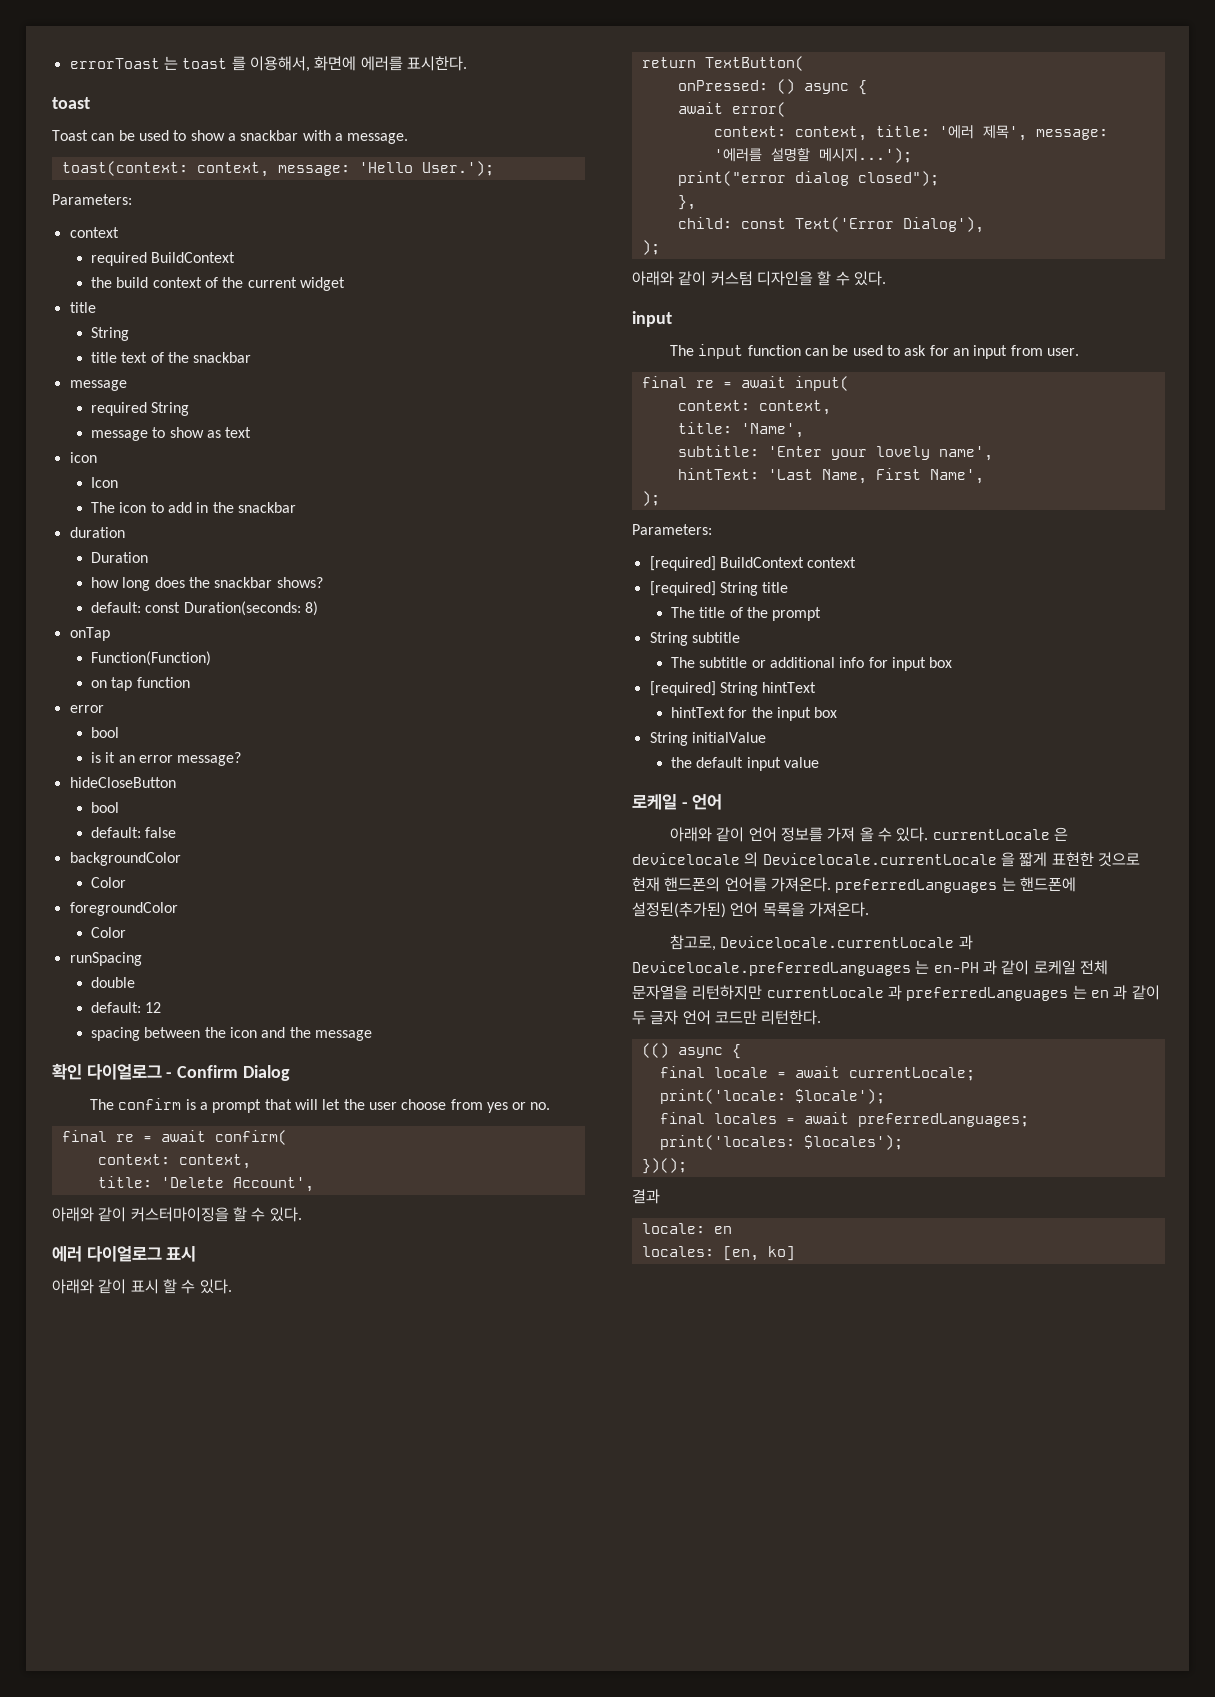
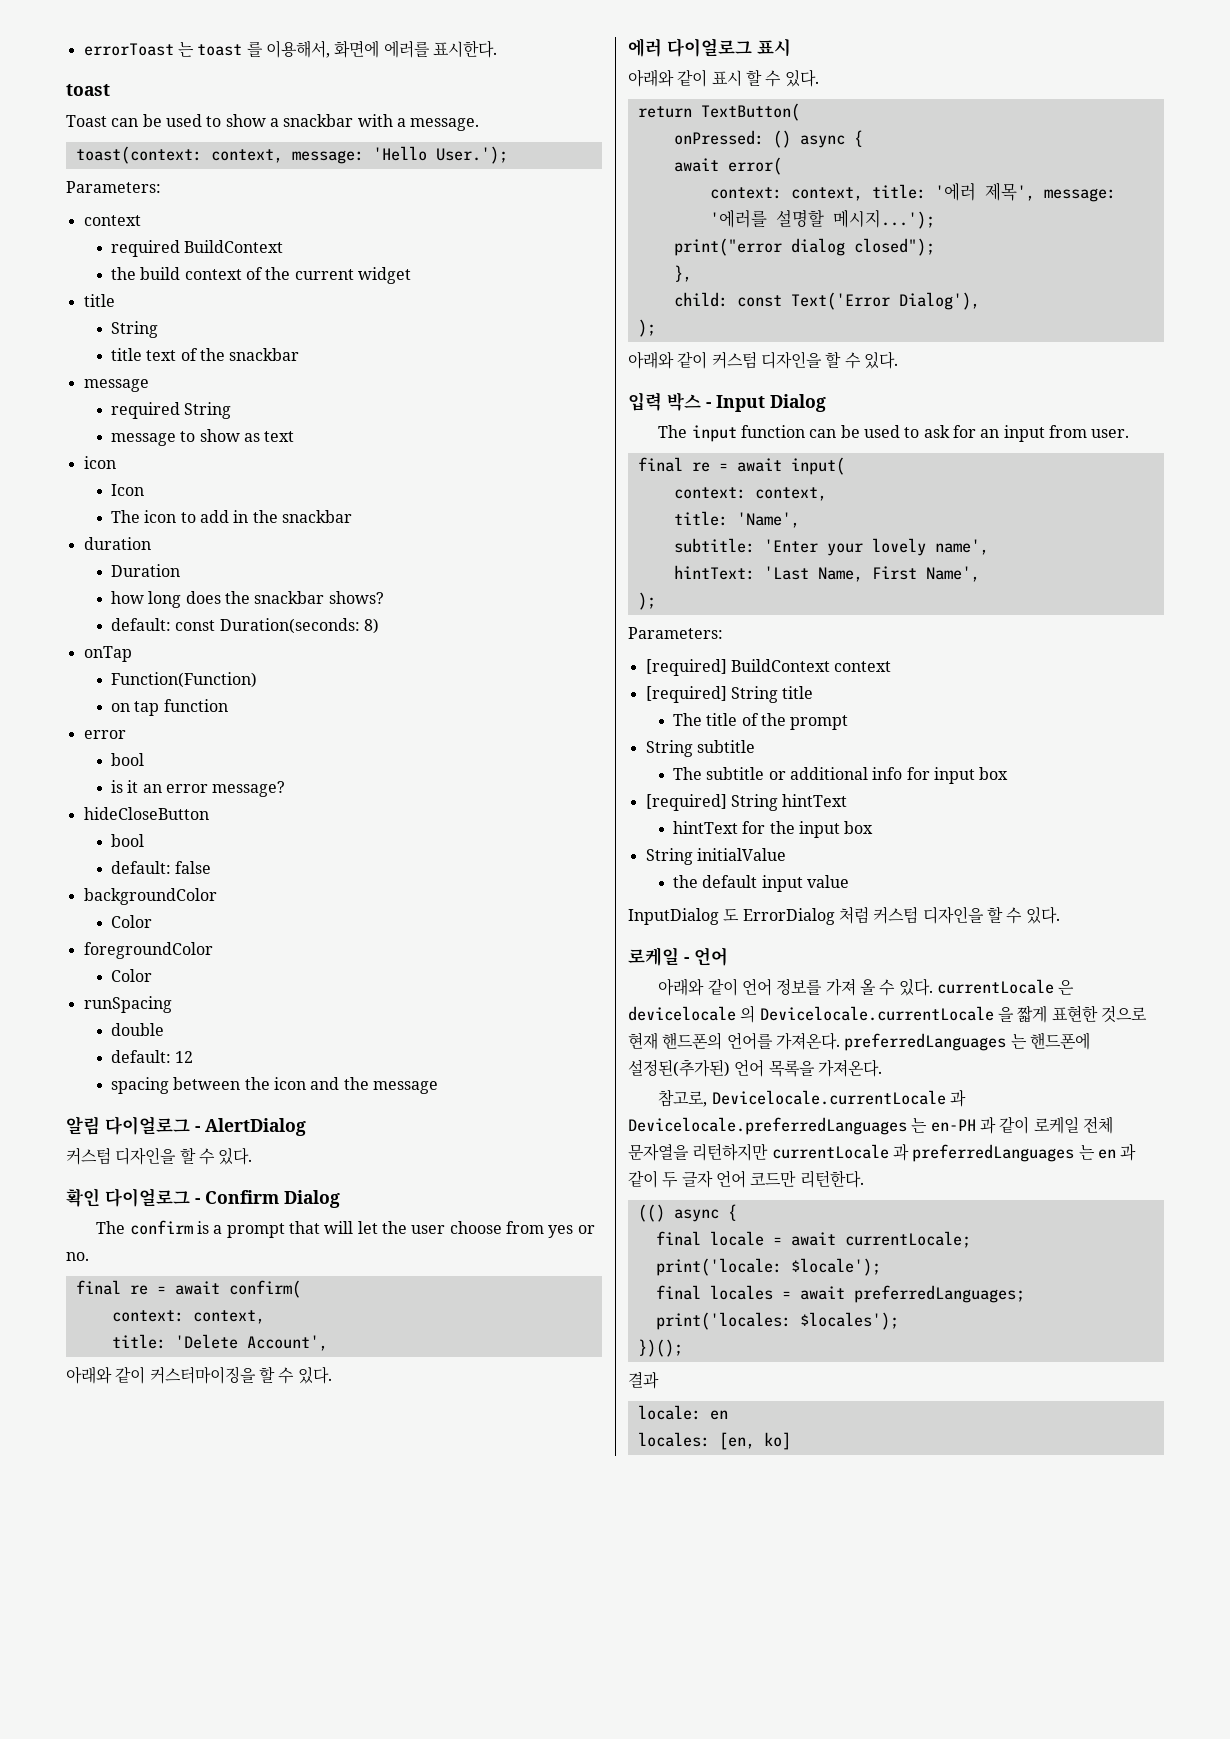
+ 알림 다이얼로그 - AlertDialog
+ 커스텀 디자인을 할 수 있다.
  아래와 같이 커스텀 디자인을 할 수 있다.
- input
+ 입력 박스 - Input Dialog
+ InputDialog 도 ErrorDialog 처럼 커스텀 디자인을 할 수 있다.

